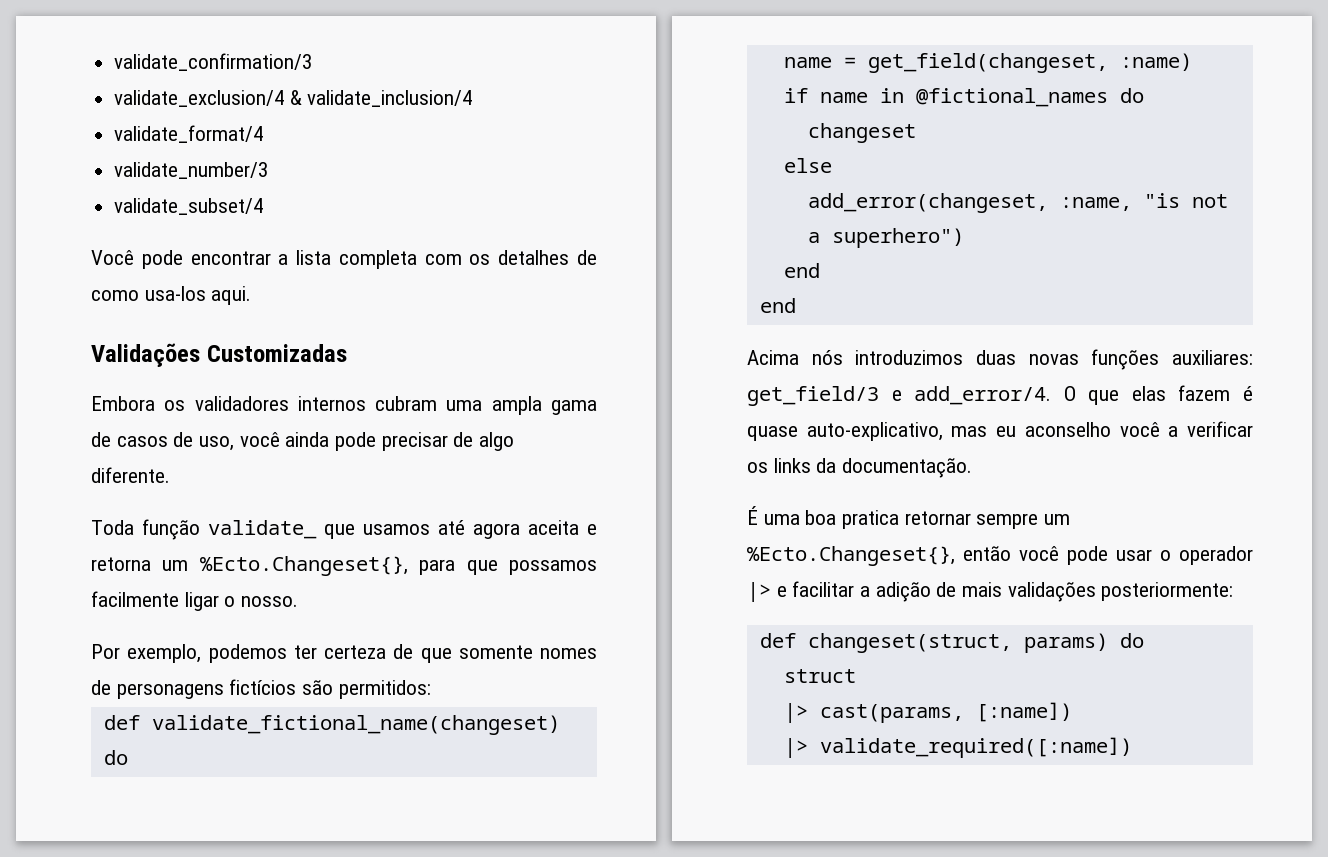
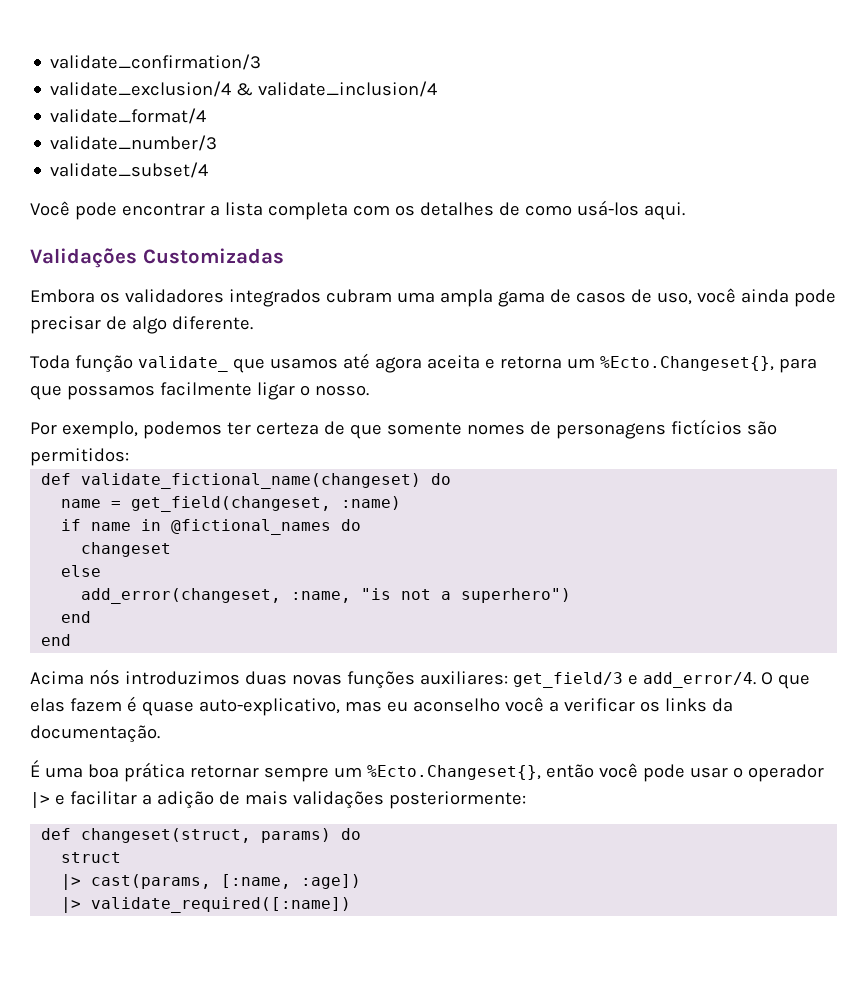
- Você pode encontrar a lista completa com os detalhes de como usa-los aqui.
+ Você pode encontrar a lista completa com os detalhes de como usá-los aqui.
- Embora os validadores internos cubram uma ampla gama de casos de uso, você ainda pode precisar de algo diferente.
+ Embora os validadores integrados cubram uma ampla gama de casos de uso, você ainda pode precisar de algo diferente.
- É uma boa pratica retornar sempre um %Ecto.Changeset{}, então você pode usar o operador |> e facilitar a adição de mais validações posteriormente:
+ É uma boa prática retornar sempre um %Ecto.Changeset{}, então você pode usar o operador |> e facilitar a adição de mais validações posteriormente:
- |> cast(params, [:name])
+ |> cast(params, [:name, :age])

